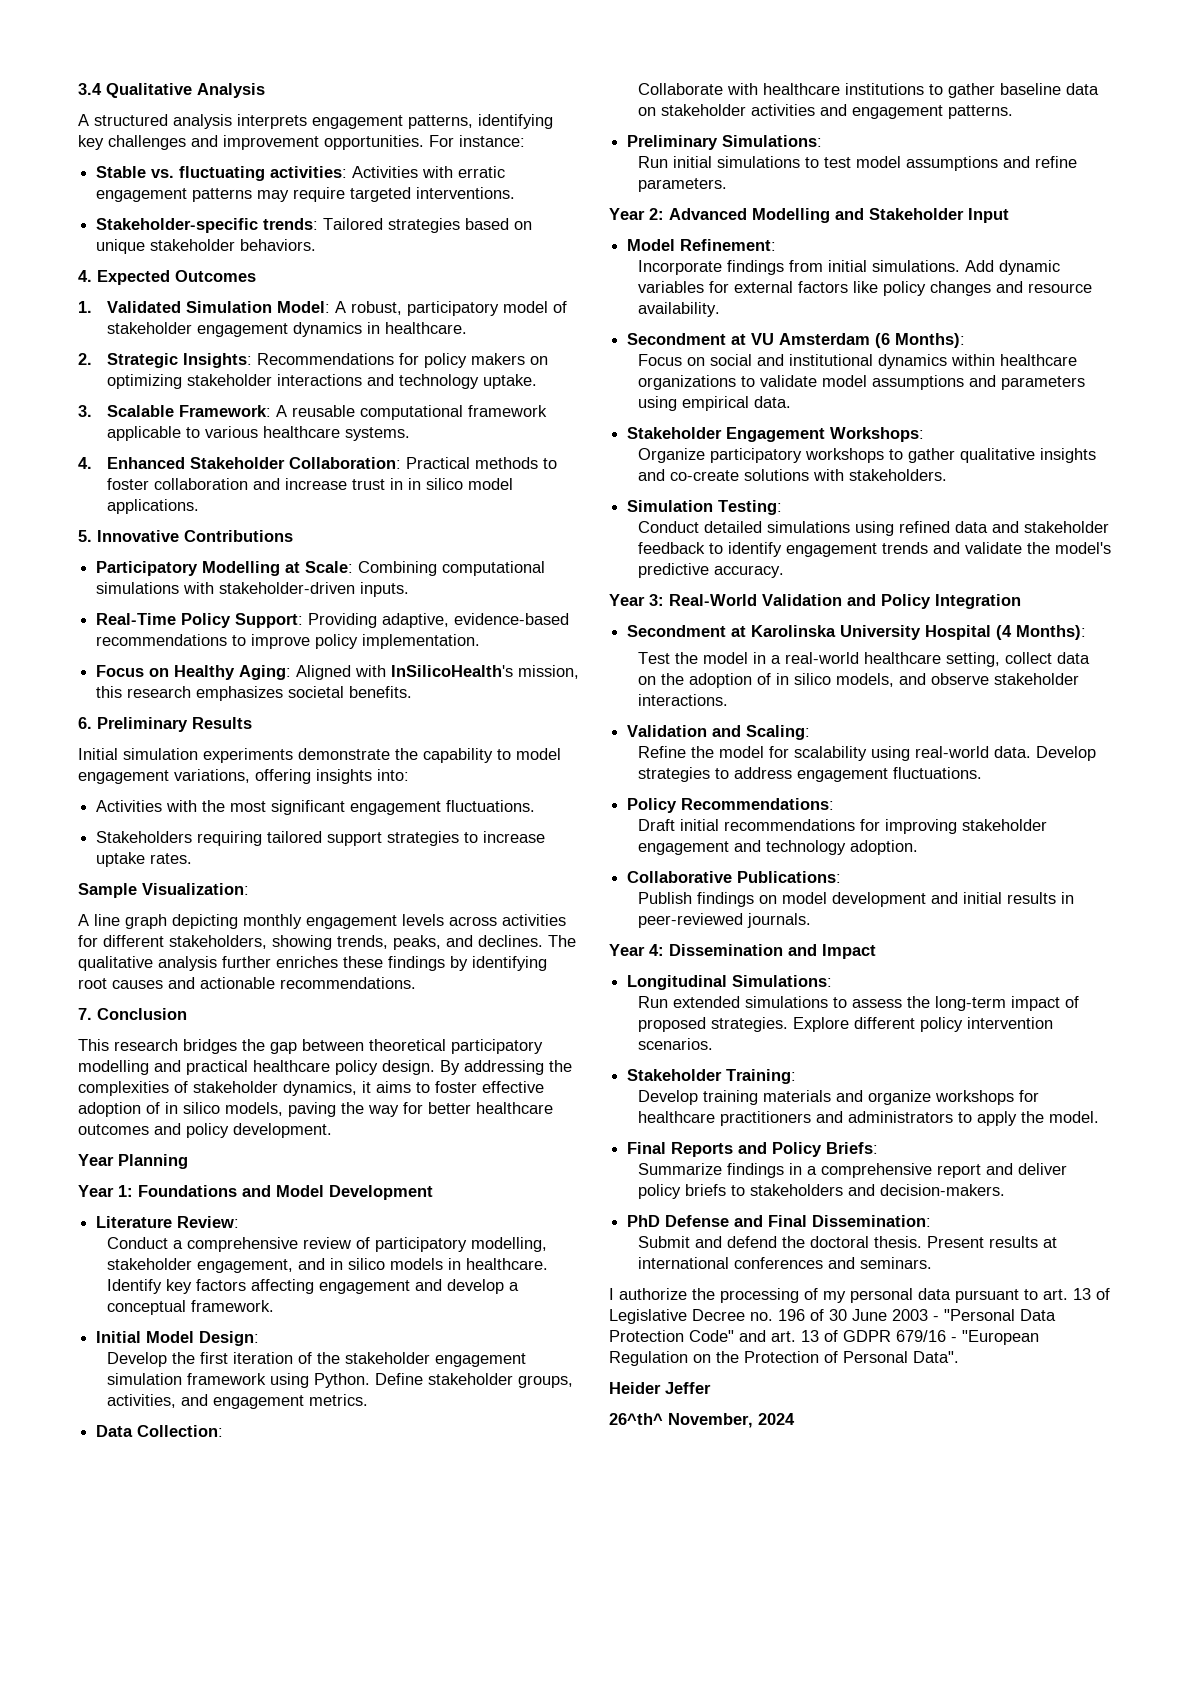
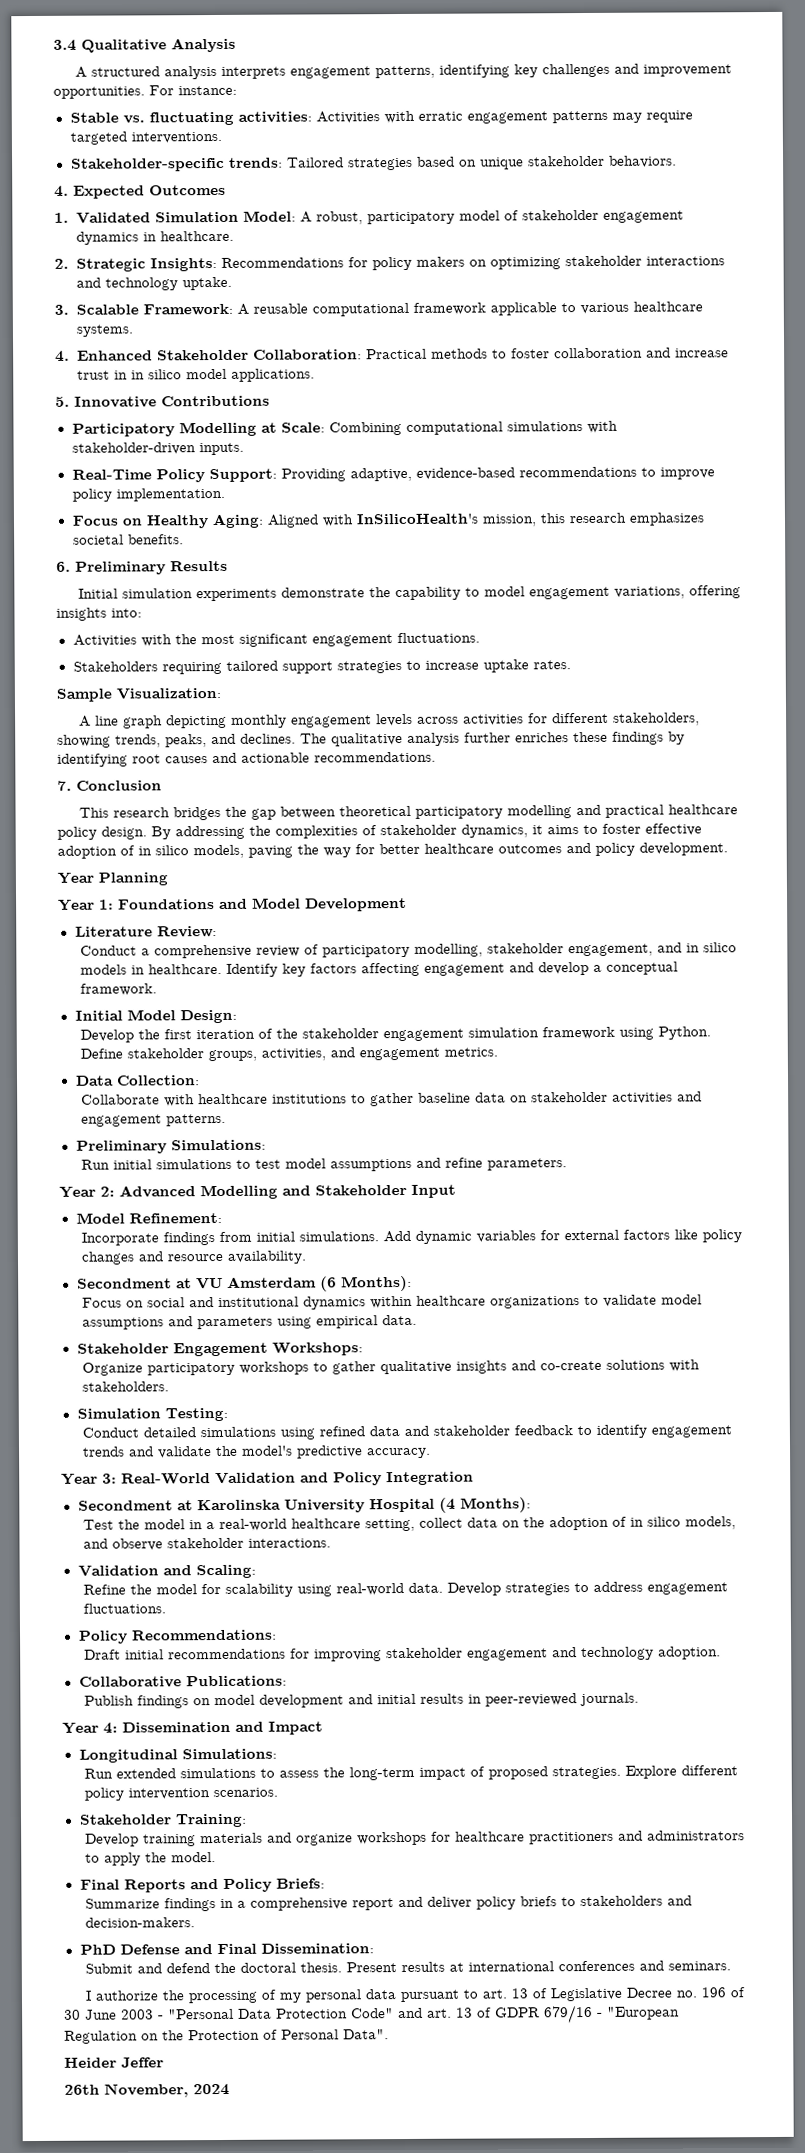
- 26^th^ November, 2024
+ 26th November, 2024

